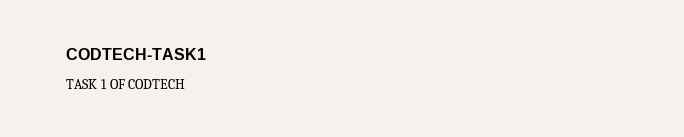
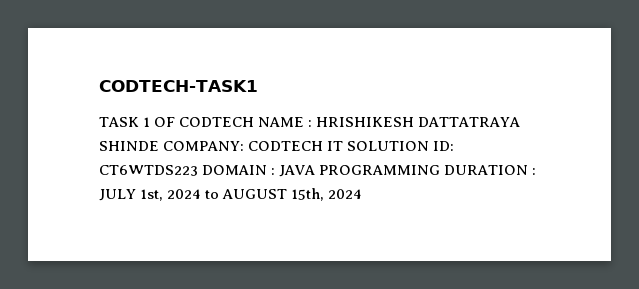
- TASK 1 OF CODTECH
+ TASK 1 OF CODTECH NAME : HRISHIKESH DATTATRAYA SHINDE COMPANY: CODTECH IT SOLUTION ID: CT6WTDS223 DOMAIN : JAVA PROGRAMMING DURATION : JULY 1st, 2024 to AUGUST 15th, 2024

